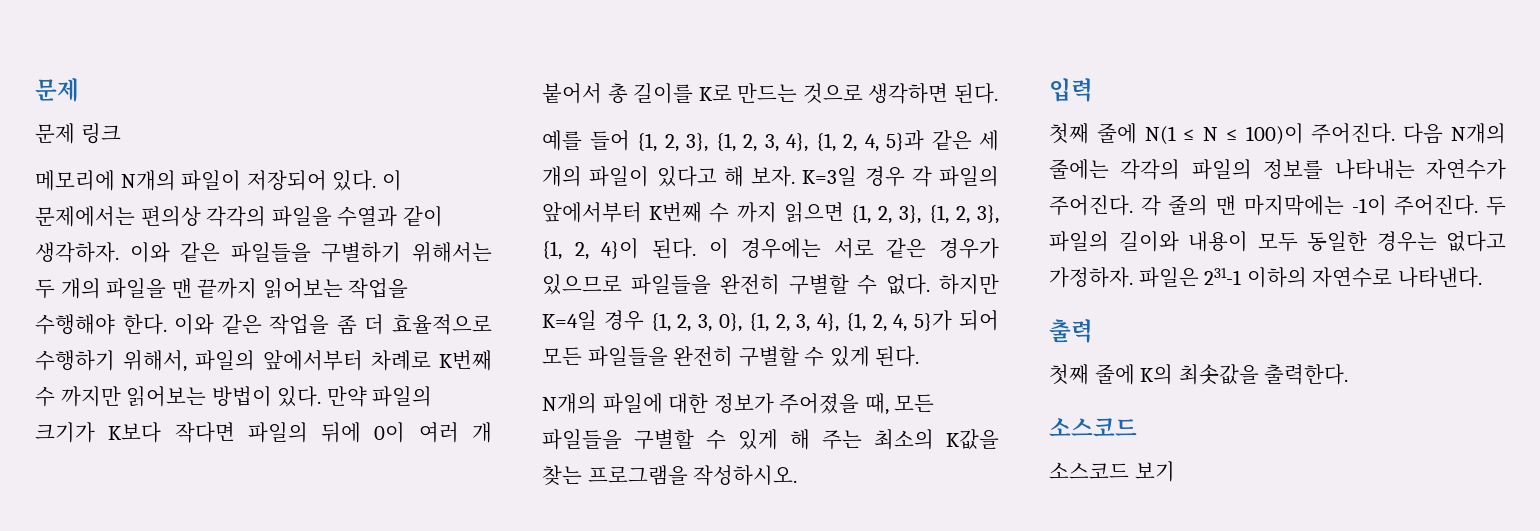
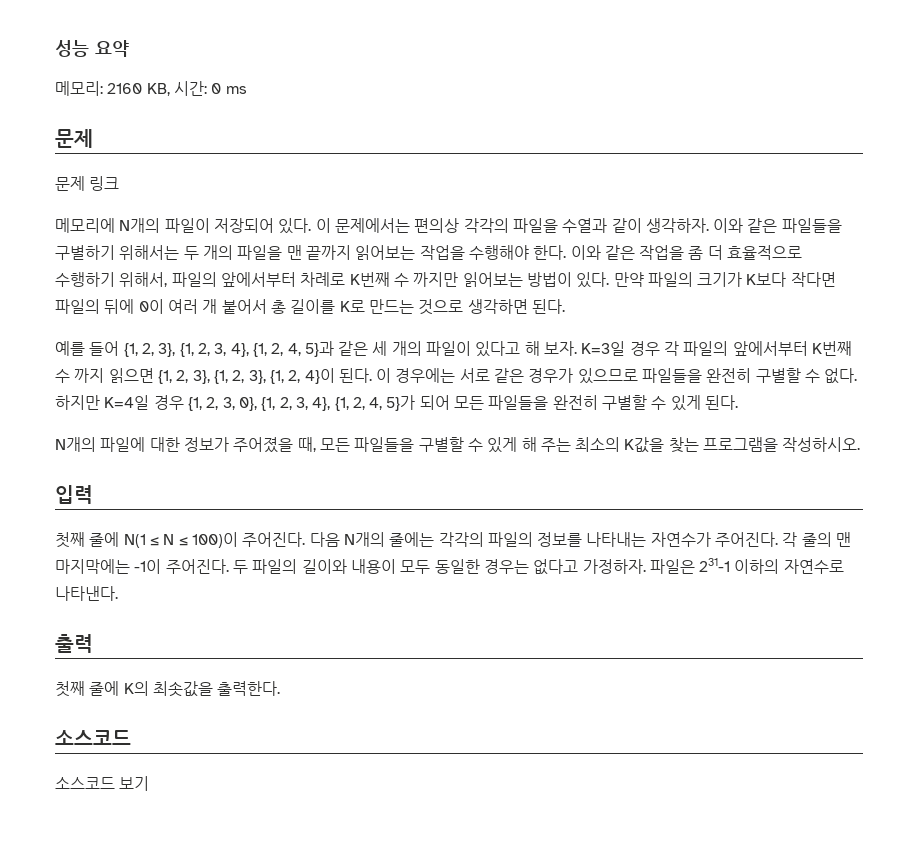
+ 성능 요약
+ 메모리: 2160 KB, 시간: 0 ms

